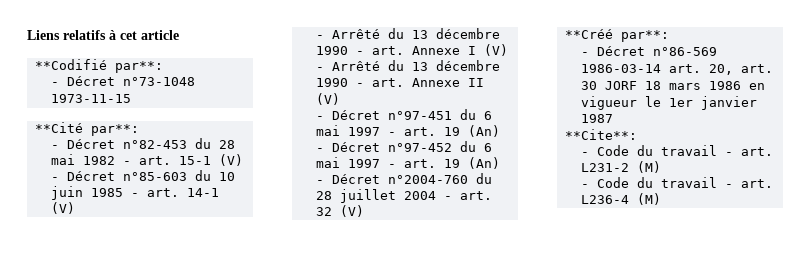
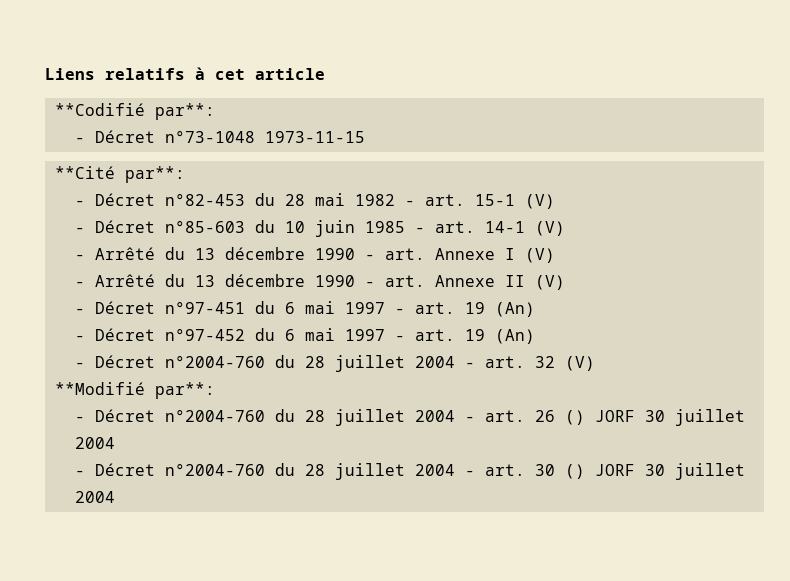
- **Créé par**:
- - Décret n°86-569 1986-03-14 art. 20, art. 30 JORF 18 mars 1986 en vigueur le 1er janvier 1987
- **Cite**:
- - Code du travail - art. L231-2 (M)
- - Code du travail - art. L236-4 (M)
+ **Modifié par**:
+ - Décret n°2004-760 du 28 juillet 2004 - art. 26 () JORF 30 juillet 2004
+ - Décret n°2004-760 du 28 juillet 2004 - art. 30 () JORF 30 juillet 2004

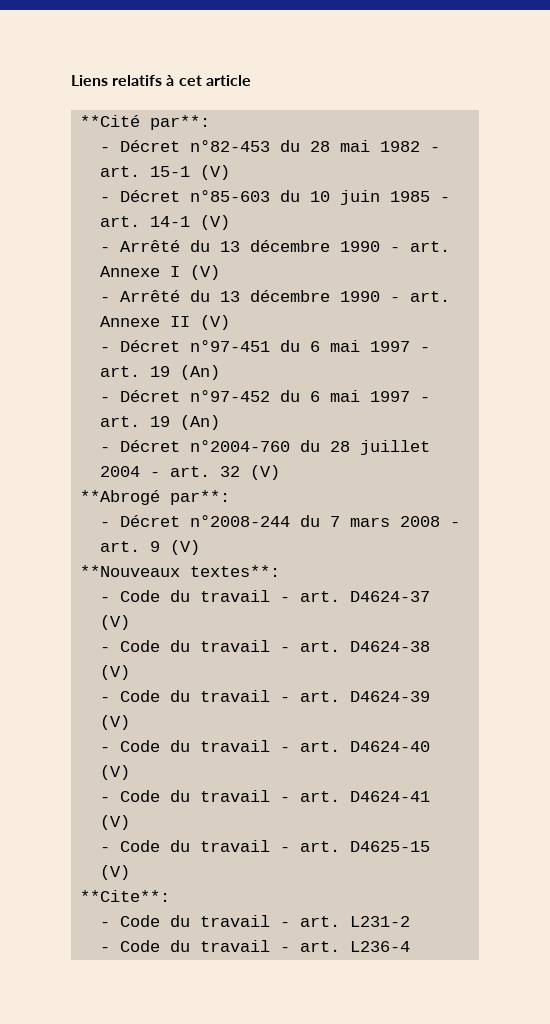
- **Codifié par**:
- - Décret n°73-1048 1973-11-15
- **Modifié par**:
- - Décret n°2004-760 du 28 juillet 2004 - art. 26 () JORF 30 juillet 2004
- - Décret n°2004-760 du 28 juillet 2004 - art. 30 () JORF 30 juillet 2004
+ **Abrogé par**:
+ - Décret n°2008-244 du 7 mars 2008 - art. 9 (V)
+ **Nouveaux textes**:
+ - Code du travail - art. D4624-37 (V)
+ - Code du travail - art. D4624-38 (V)
+ - Code du travail - art. D4624-39 (V)
+ - Code du travail - art. D4624-40 (V)
+ - Code du travail - art. D4624-41 (V)
+ - Code du travail - art. D4625-15 (V)
+ **Cite**:
+ - Code du travail - art. L231-2
+ - Code du travail - art. L236-4

